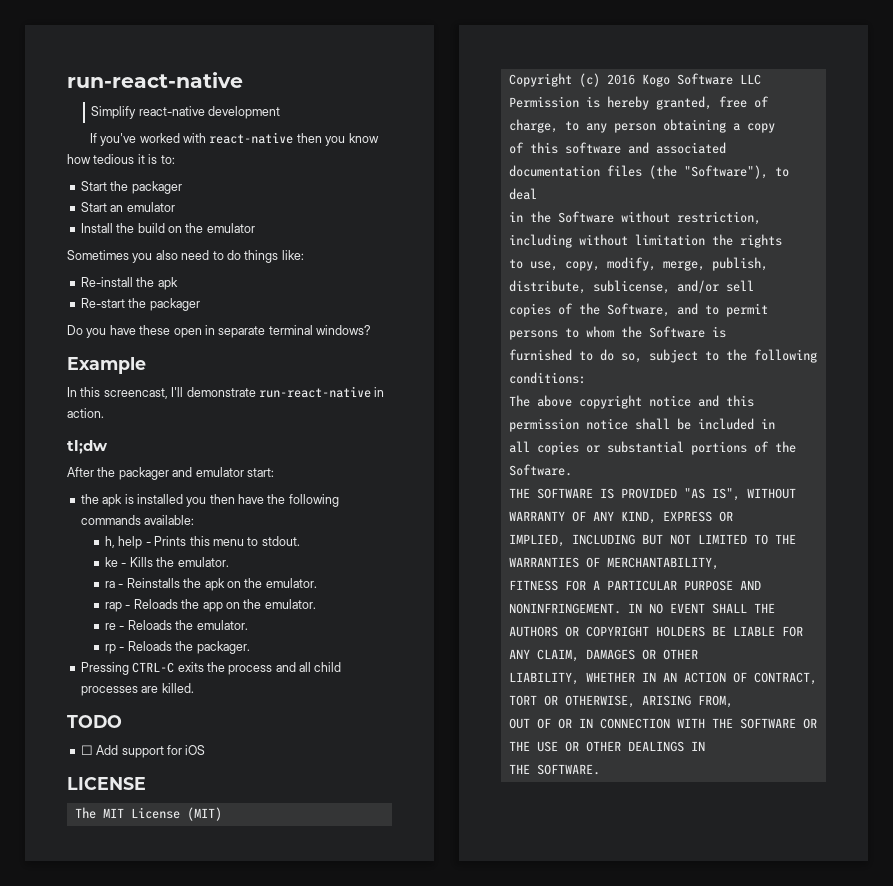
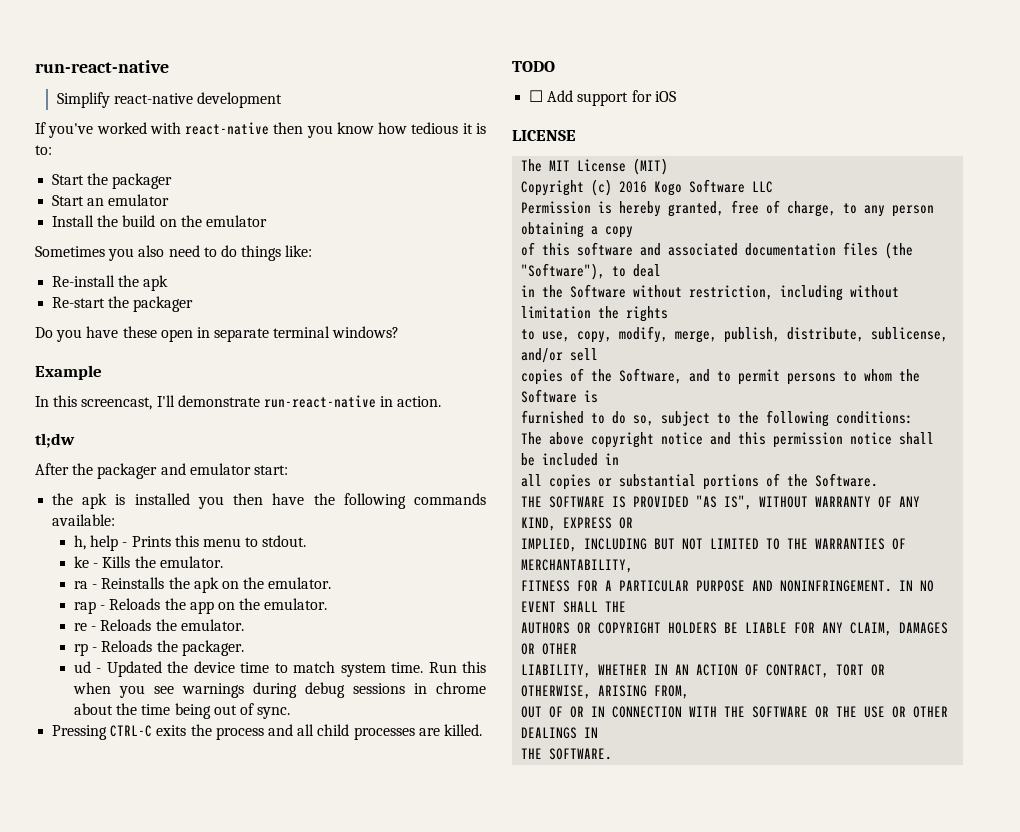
+ ud - Updated the device time to match system time. Run this when you see warnings during debug sessions in chrome about the time being out of sync.

